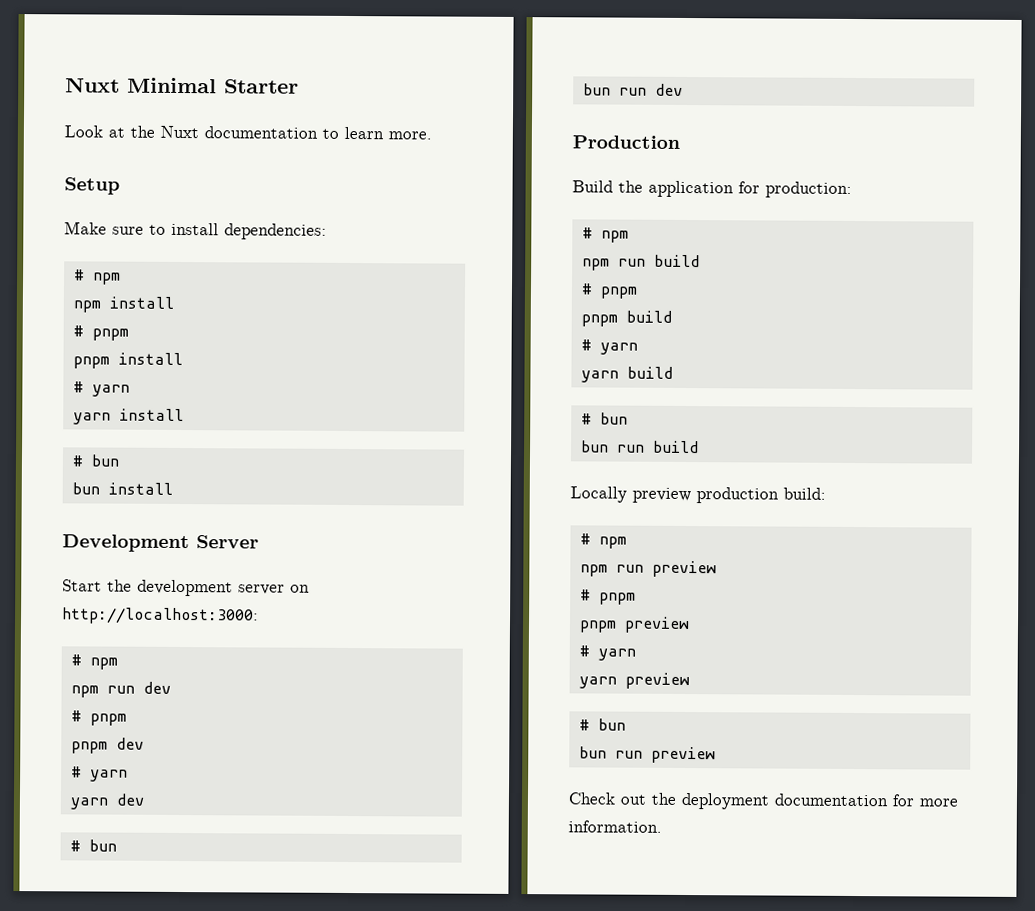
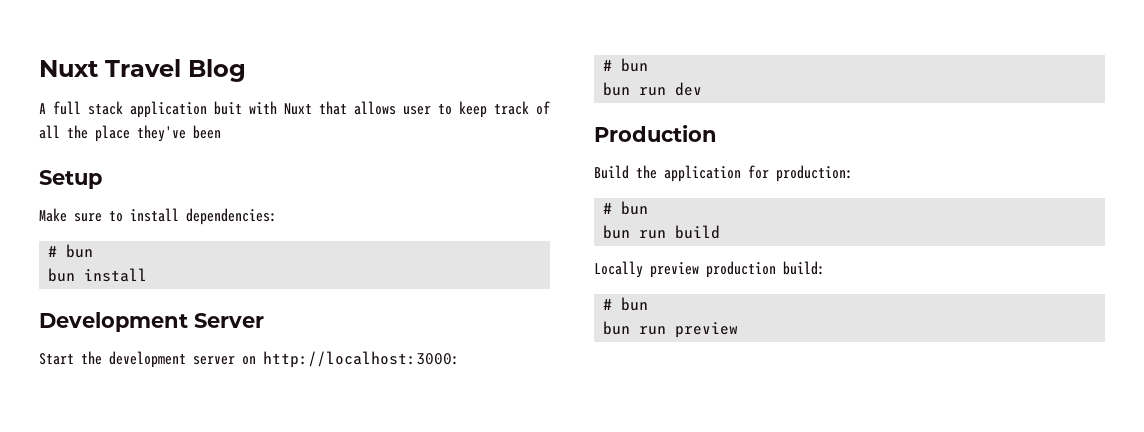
- Nuxt Minimal Starter
- Look at the Nuxt documentation to learn more.
+ Nuxt Travel Blog
+ A full stack application buit with Nuxt that allows user to keep track of all the place they've been
  Make sure to install dependencies:
- # npm
- npm install
- # pnpm
- pnpm install
- # yarn
- yarn install
  Start the development server on http://localhost:3000:
- # npm
- npm run dev
- # pnpm
- pnpm dev
- # yarn
- yarn dev
  Build the application for production:
- # npm
- npm run build
- # pnpm
- pnpm build
- # yarn
- yarn build
  Locally preview production build:
- # npm
- npm run preview
- # pnpm
- pnpm preview
- # yarn
- yarn preview
- Check out the deployment documentation for more information.

